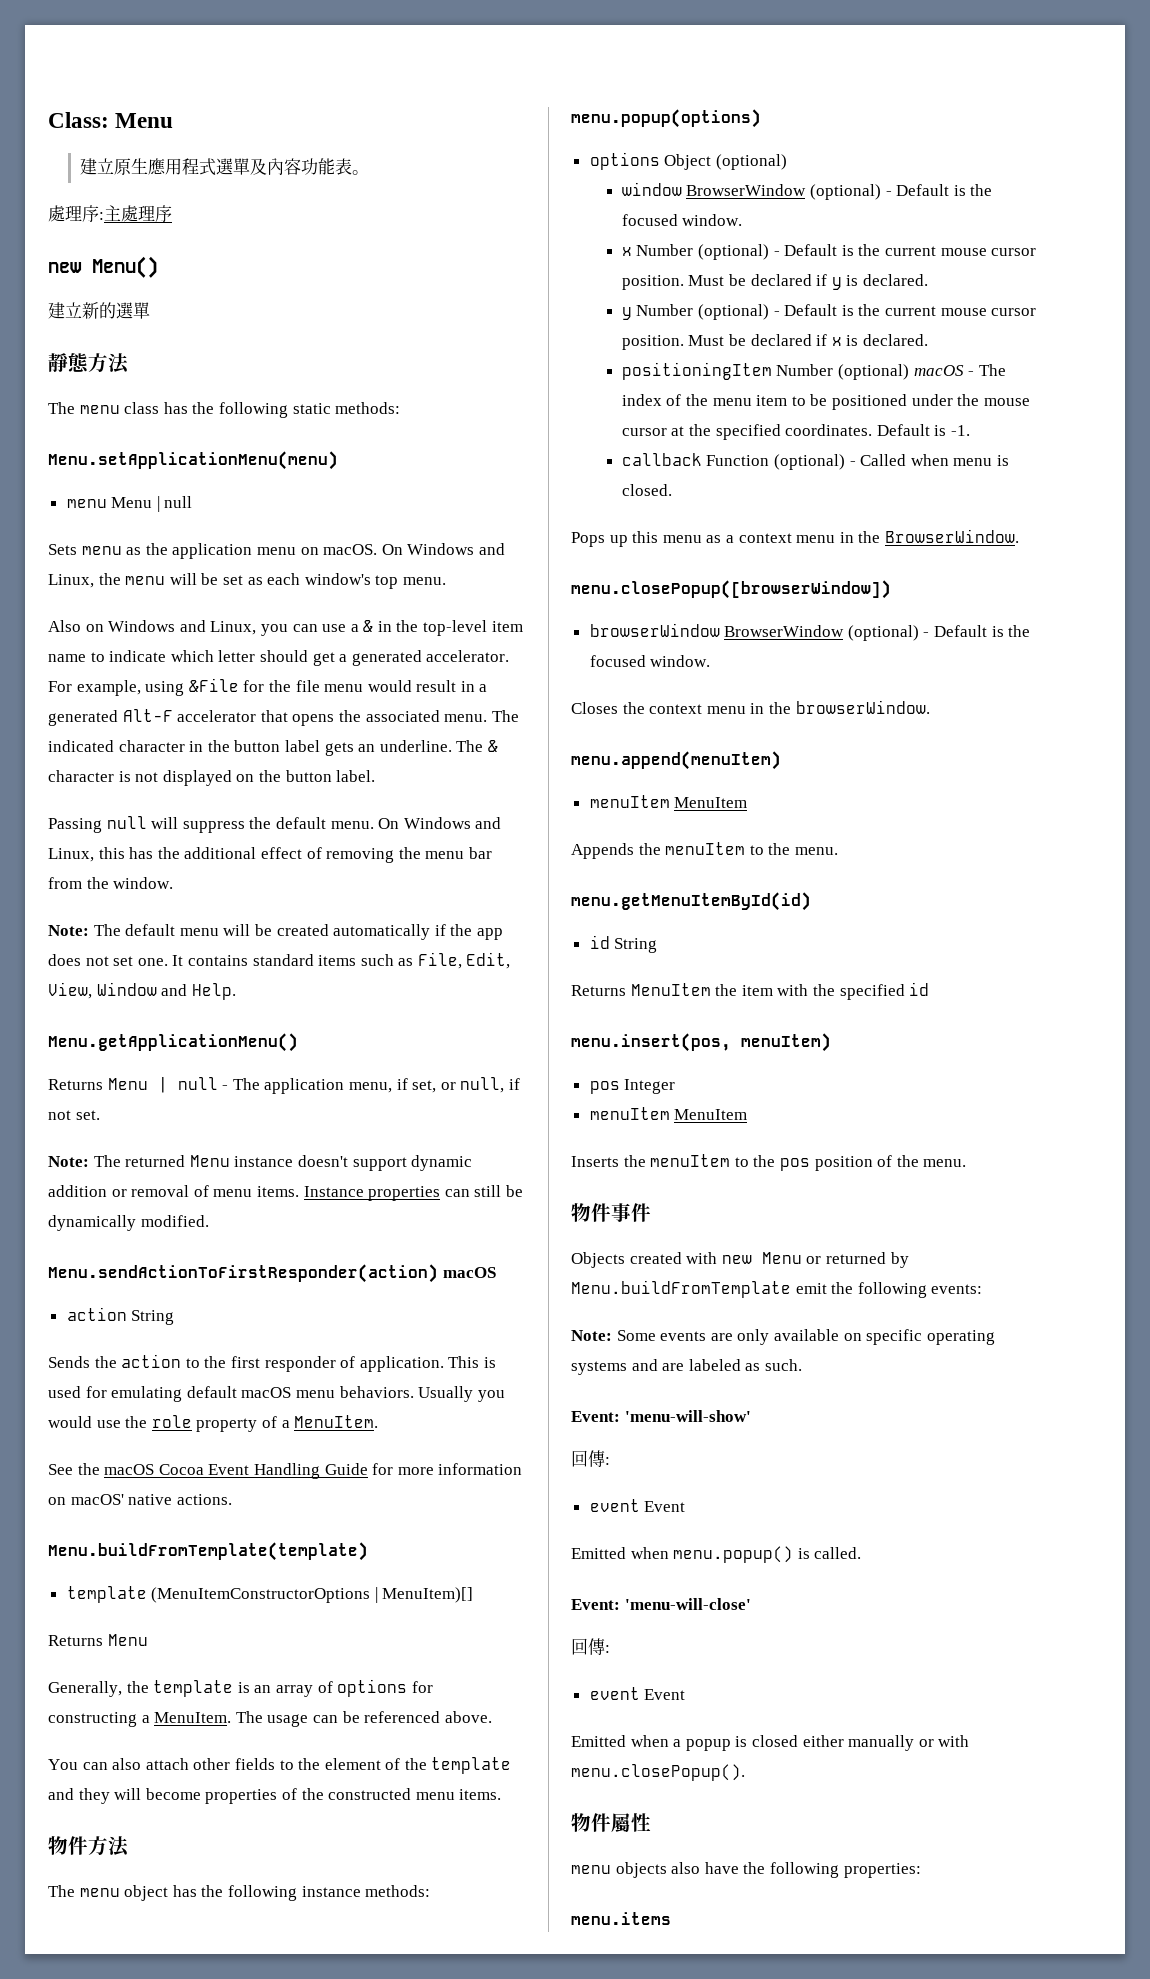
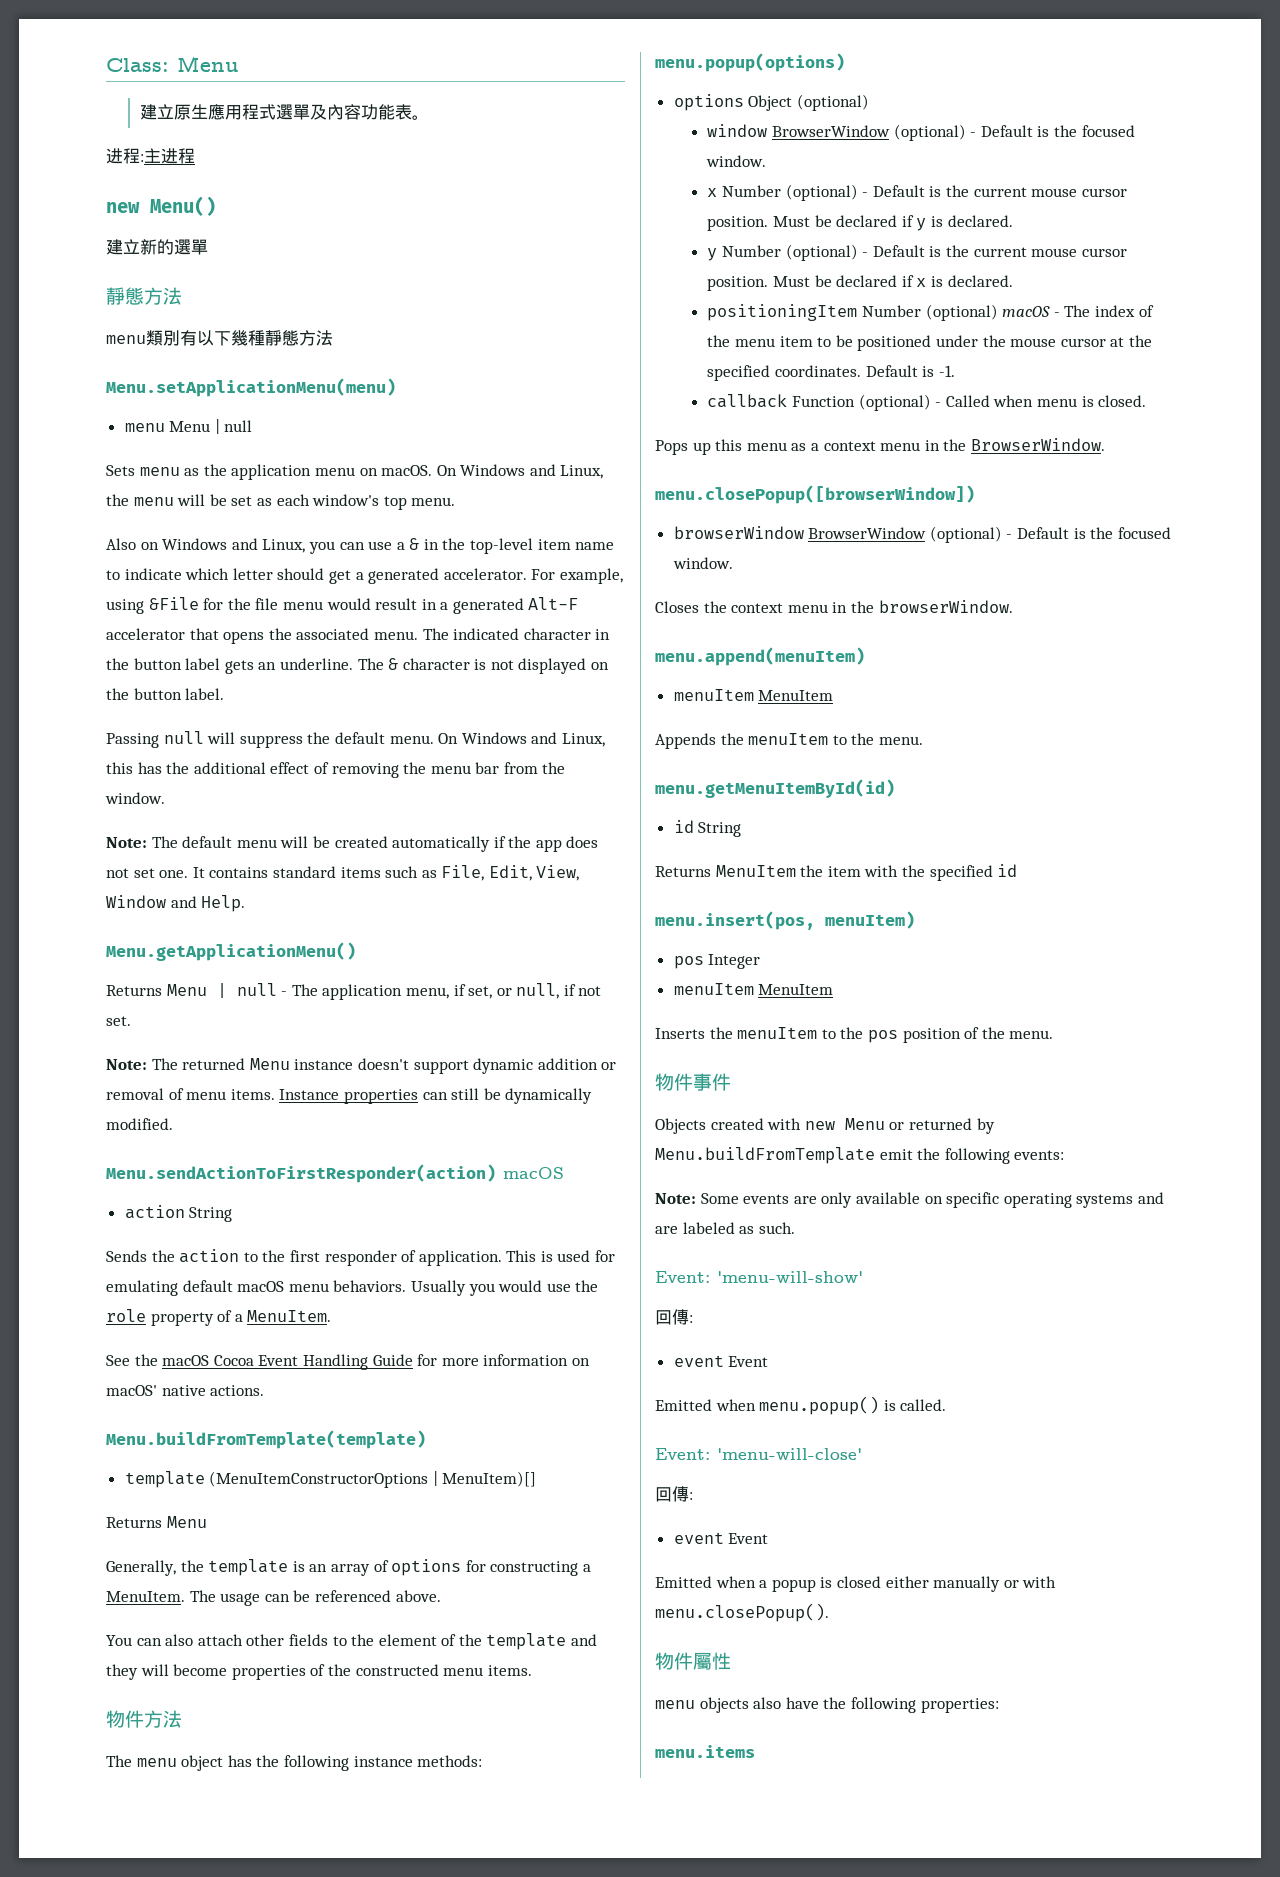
- 處理序:主處理序
+ 进程:主进程
- The menu class has the following static methods:
+ menu類別有以下幾種靜態方法

